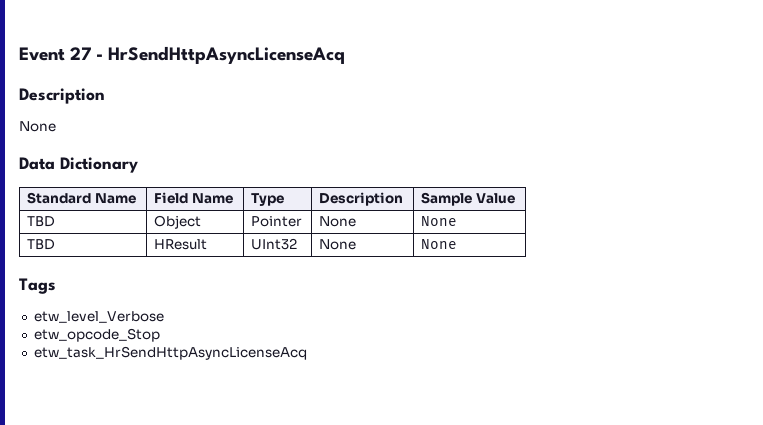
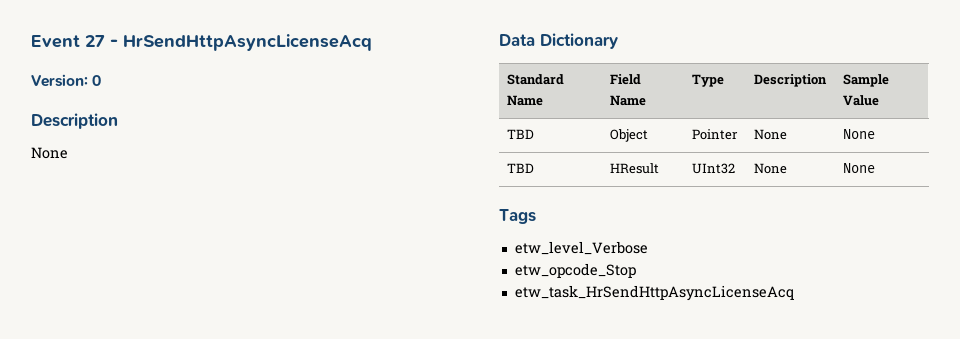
+ Version: 0

